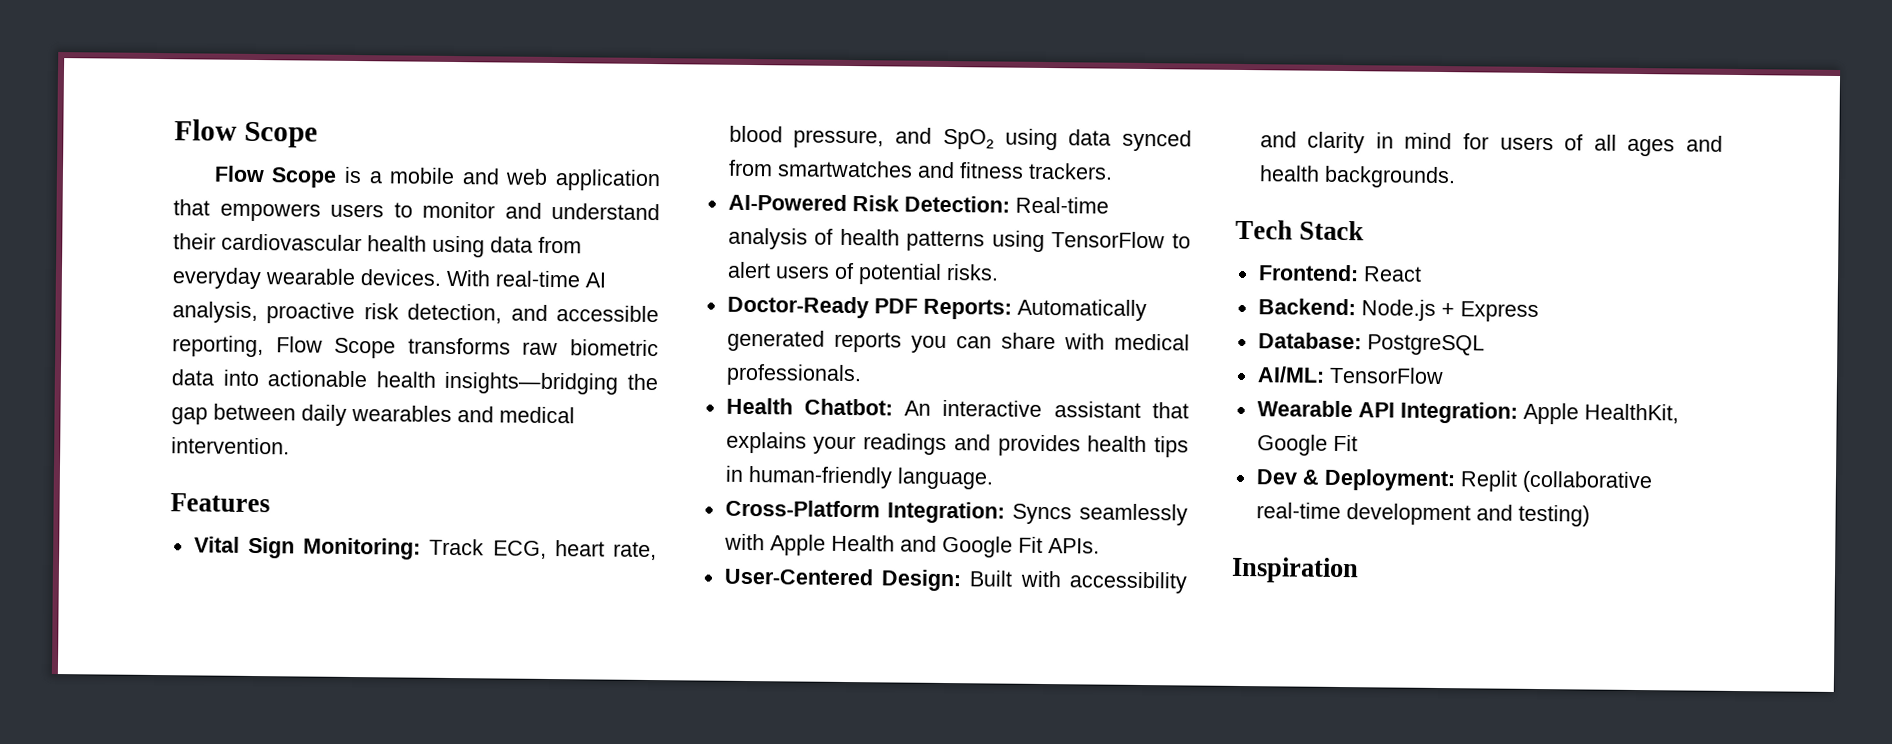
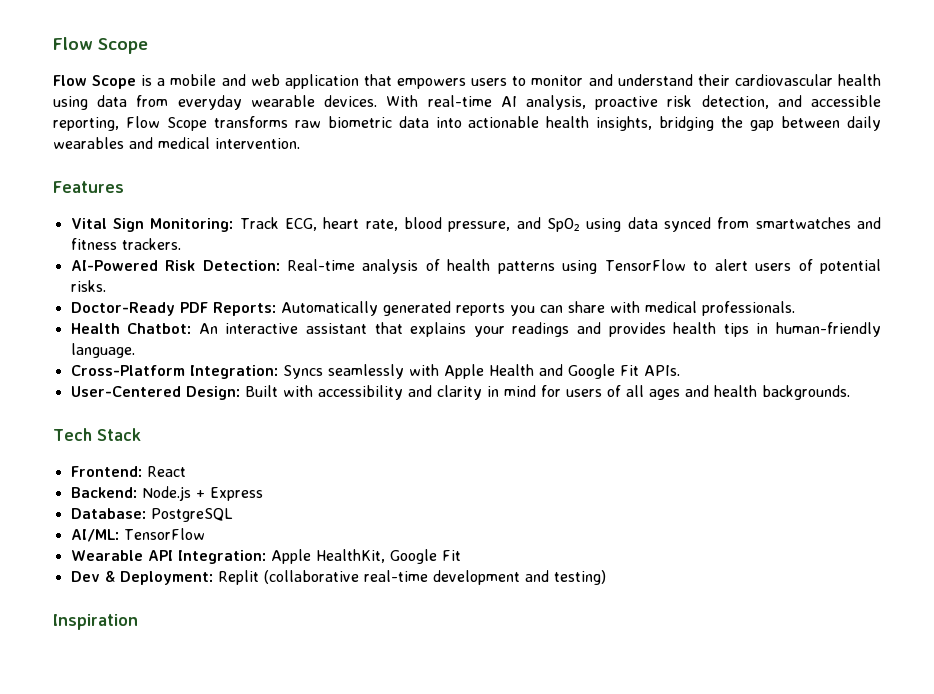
- With real-time AI analysis, proactive risk detection, and accessible reporting, Flow Scope transforms raw biometric data into actionable health insights—bridging the gap between daily wearables and medical intervention.
+ With real-time AI analysis, proactive risk detection, and accessible reporting, Flow Scope transforms raw biometric data into actionable health insights, bridging the gap between daily wearables and medical intervention.

